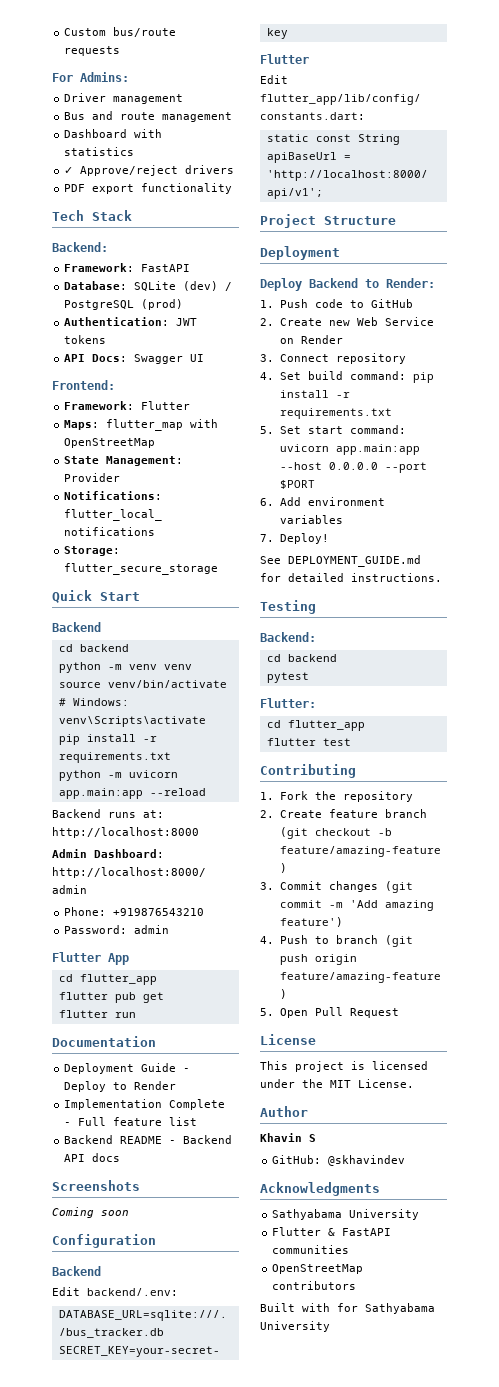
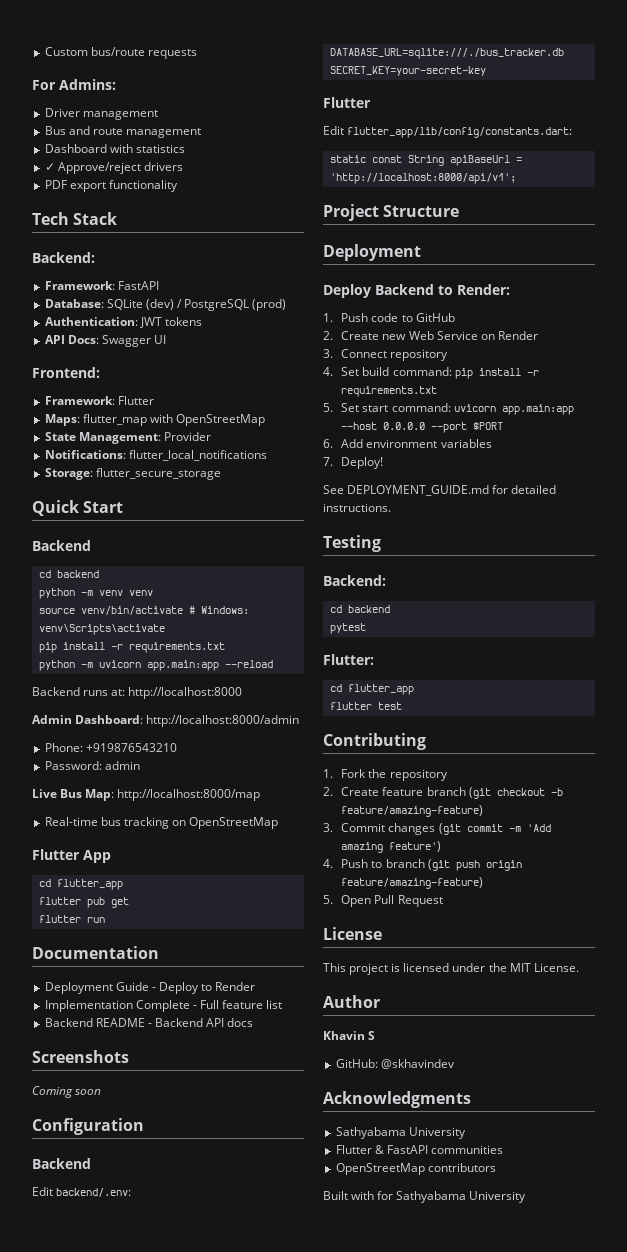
+ Live Bus Map: http://localhost:8000/map
+ Real-time bus tracking on OpenStreetMap

